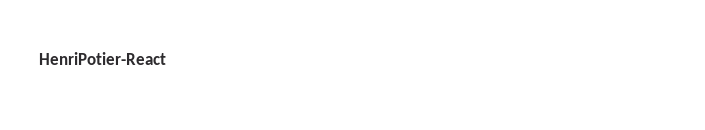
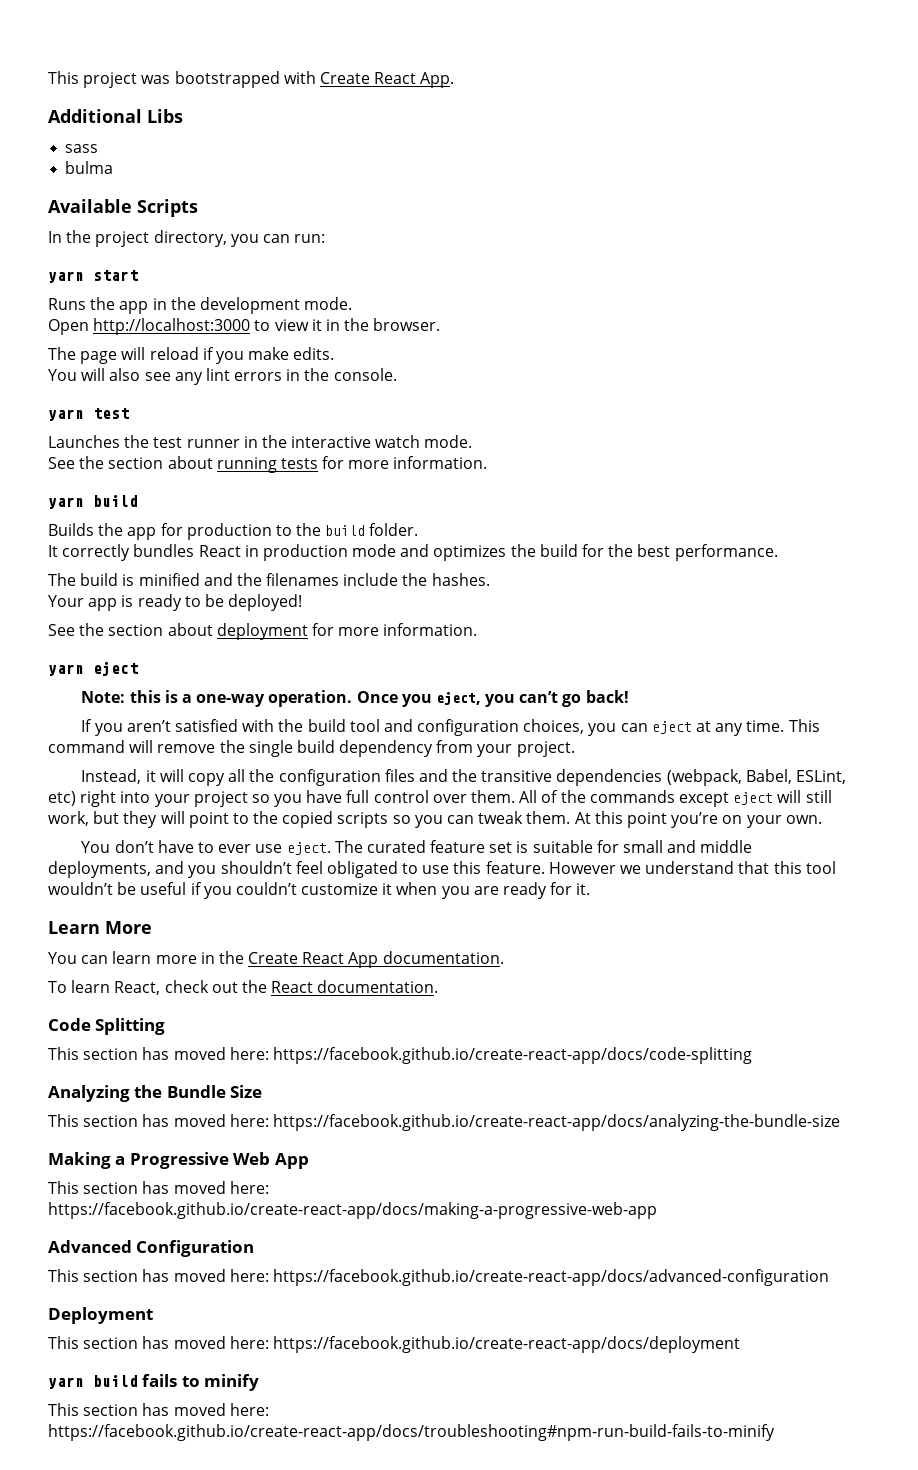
- HenriPotier-React
+ This project was bootstrapped with Create React App.
+ Additional Libs
+ sass
+ bulma
+ Available Scripts
+ In the project directory, you can run:
+ yarn start
+ Runs the app in the development mode.
+ Open http://localhost:3000 to view it in the browser.
+ The page will reload if you make edits.
+ You will also see any lint errors in the console.
+ yarn test
+ Launches the test runner in the interactive watch mode.
+ See the section about running tests for more information.
+ yarn build
+ Builds the app for production to the build folder.
+ It correctly bundles React in production mode and optimizes the build for the best performance.
+ The build is minified and the filenames include the hashes.
+ Your app is ready to be deployed!
+ See the section about deployment for more information.
+ yarn eject
+ Note: this is a one-way operation. Once you eject, you can’t go back!
+ If you aren’t satisfied with the build tool and configuration choices, you can eject at any time. This command will remove the single build dependency from your project.
+ Instead, it will copy all the configuration files and the transitive dependencies (webpack, Babel, ESLint, etc) right into your project so you have full control over them. All of the commands except eject will still work, but they will point to the copied scripts so you can tweak them. At this point you’re on your own.
+ You don’t have to ever use eject. The curated feature set is suitable for small and middle deployments, and you shouldn’t feel obligated to use this feature. However we understand that this tool wouldn’t be useful if you couldn’t customize it when you are ready for it.
+ Learn More
+ You can learn more in the Create React App documentation.
+ To learn React, check out the React documentation.
+ Code Splitting
+ This section has moved here: https://facebook.github.io/create-react-app/docs/code-splitting
+ Analyzing the Bundle Size
+ This section has moved here: https://facebook.github.io/create-react-app/docs/analyzing-the-bundle-size
+ Making a Progressive Web App
+ This section has moved here: https://facebook.github.io/create-react-app/docs/making-a-progressive-web-app
+ Advanced Configuration
+ This section has moved here: https://facebook.github.io/create-react-app/docs/advanced-configuration
+ Deployment
+ This section has moved here: https://facebook.github.io/create-react-app/docs/deployment
+ yarn build fails to minify
+ This section has moved here: https://facebook.github.io/create-react-app/docs/troubleshooting#npm-run-build-fails-to-minify

